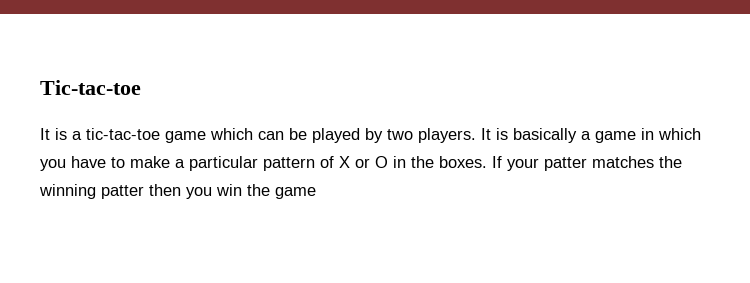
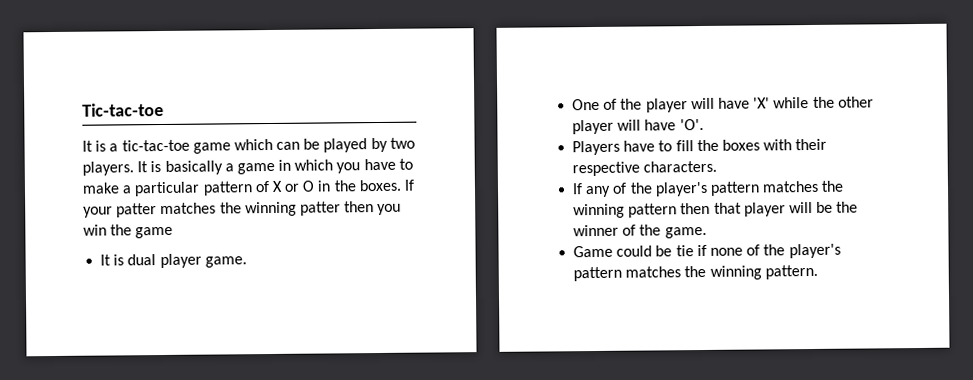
+ It is dual player game.
+ One of the player will have 'X' while the other player will have 'O'.
+ Players have to fill the boxes with their respective characters.
+ If any of the player's pattern matches the winning pattern then that player will be the winner of the game.
+ Game could be tie if none of the player's pattern matches the winning pattern.

